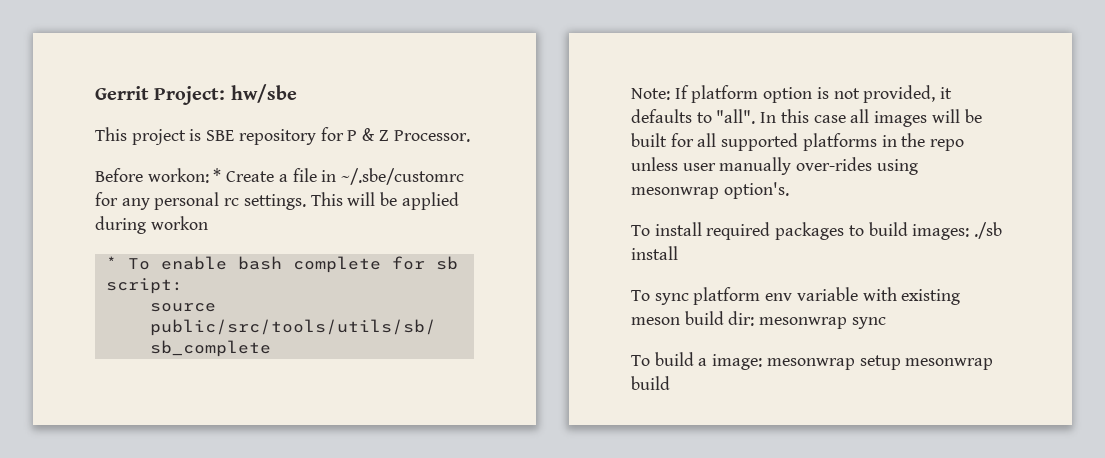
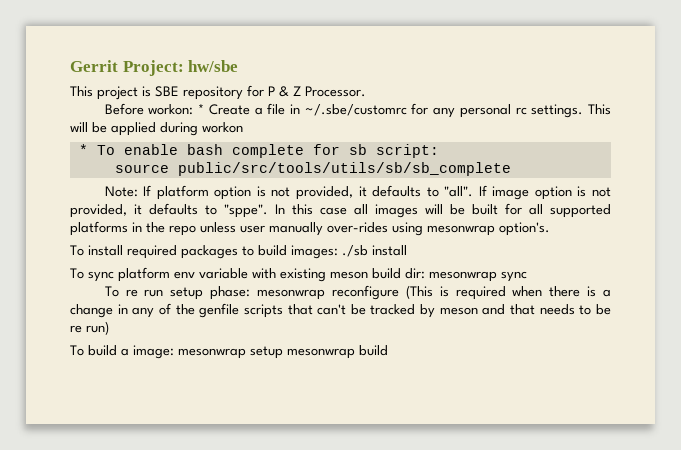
+ If image option is not provided, it defaults to "sppe".
+ To re run setup phase: mesonwrap reconfigure (This is required when there is a change in any of the genfile scripts that can't be tracked by meson and that needs to be re run)

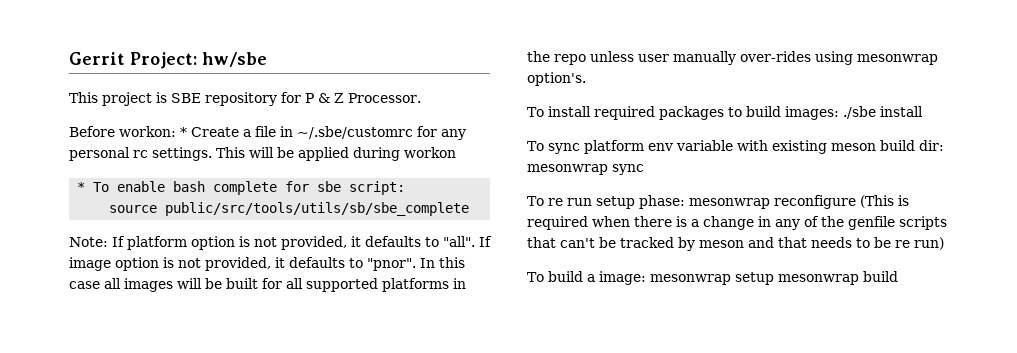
- * To enable bash complete for sb script:
+ * To enable bash complete for sbe script:
- source public/src/tools/utils/sb/sb_complete
+ source public/src/tools/utils/sb/sbe_complete
- If image option is not provided, it defaults to "sppe".
+ If image option is not provided, it defaults to "pnor".
- To install required packages to build images: ./sb install
+ To install required packages to build images: ./sbe install

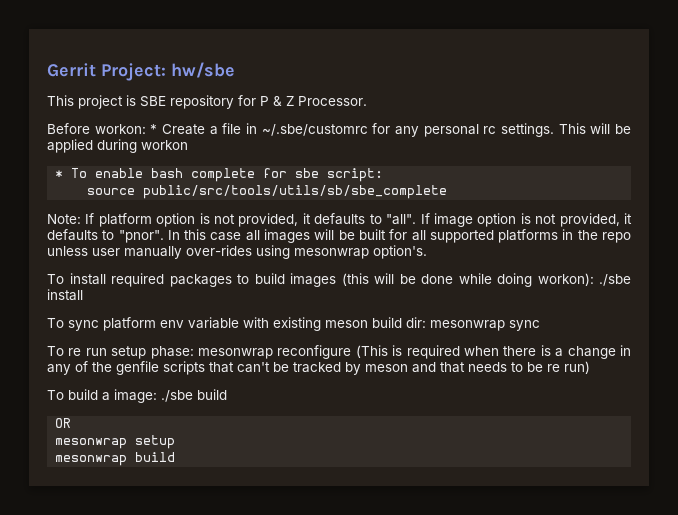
- To install required packages to build images: ./sbe install
+ To install required packages to build images (this will be done while doing workon): ./sbe install
- To build a image: mesonwrap setup mesonwrap build
+ To build a image: ./sbe build
+ OR
+ mesonwrap setup
+ mesonwrap build

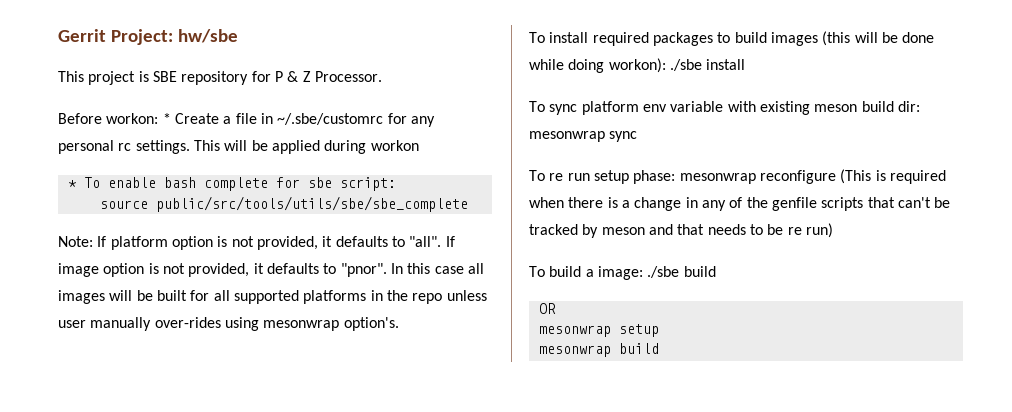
- source public/src/tools/utils/sb/sbe_complete
+ source public/src/tools/utils/sbe/sbe_complete

